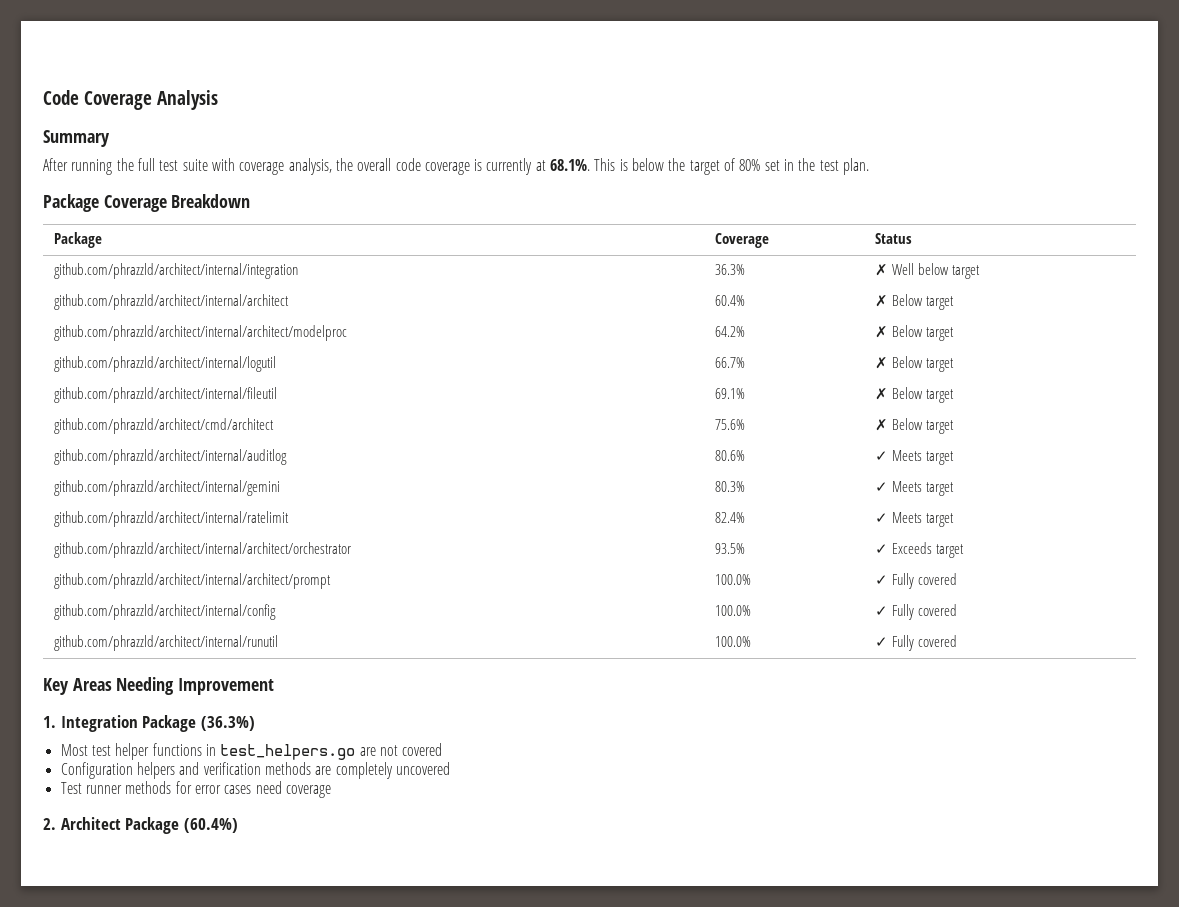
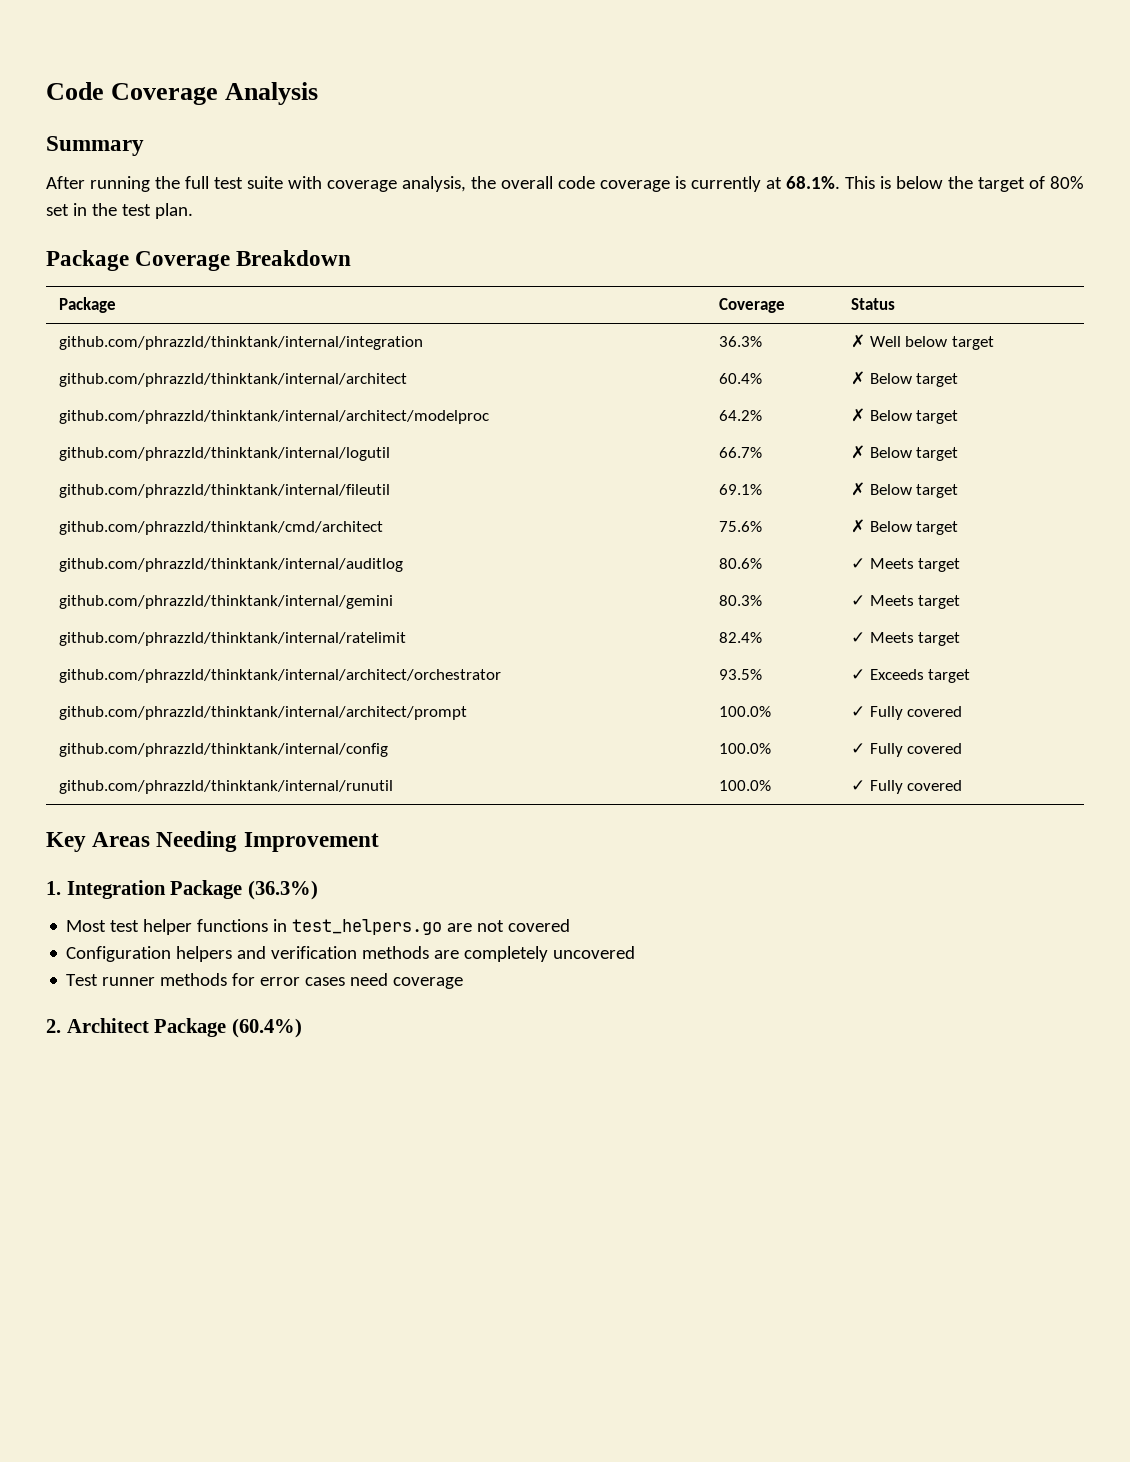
- github.com/phrazzld/architect/internal/integration | 36.3% | ✗ Well below target
+ github.com/phrazzld/thinktank/internal/integration | 36.3% | ✗ Well below target
- github.com/phrazzld/architect/internal/architect | 60.4% | ✗ Below target
+ github.com/phrazzld/thinktank/internal/architect | 60.4% | ✗ Below target
- github.com/phrazzld/architect/internal/architect/modelproc | 64.2% | ✗ Below target
+ github.com/phrazzld/thinktank/internal/architect/modelproc | 64.2% | ✗ Below target
- github.com/phrazzld/architect/internal/logutil | 66.7% | ✗ Below target
+ github.com/phrazzld/thinktank/internal/logutil | 66.7% | ✗ Below target
- github.com/phrazzld/architect/internal/fileutil | 69.1% | ✗ Below target
+ github.com/phrazzld/thinktank/internal/fileutil | 69.1% | ✗ Below target
- github.com/phrazzld/architect/cmd/architect | 75.6% | ✗ Below target
+ github.com/phrazzld/thinktank/cmd/architect | 75.6% | ✗ Below target
- github.com/phrazzld/architect/internal/auditlog | 80.6% | ✓ Meets target
+ github.com/phrazzld/thinktank/internal/auditlog | 80.6% | ✓ Meets target
- github.com/phrazzld/architect/internal/gemini | 80.3% | ✓ Meets target
+ github.com/phrazzld/thinktank/internal/gemini | 80.3% | ✓ Meets target
- github.com/phrazzld/architect/internal/ratelimit | 82.4% | ✓ Meets target
+ github.com/phrazzld/thinktank/internal/ratelimit | 82.4% | ✓ Meets target
- github.com/phrazzld/architect/internal/architect/orchestrator | 93.5% | ✓ Exceeds target
+ github.com/phrazzld/thinktank/internal/architect/orchestrator | 93.5% | ✓ Exceeds target
- github.com/phrazzld/architect/internal/architect/prompt | 100.0% | ✓ Fully covered
- github.com/phrazzld/architect/internal/config | 100.0% | ✓ Fully covered
- github.com/phrazzld/architect/internal/runutil | 100.0% | ✓ Fully covered
+ github.com/phrazzld/thinktank/internal/architect/prompt | 100.0% | ✓ Fully covered
+ github.com/phrazzld/thinktank/internal/config | 100.0% | ✓ Fully covered
+ github.com/phrazzld/thinktank/internal/runutil | 100.0% | ✓ Fully covered

